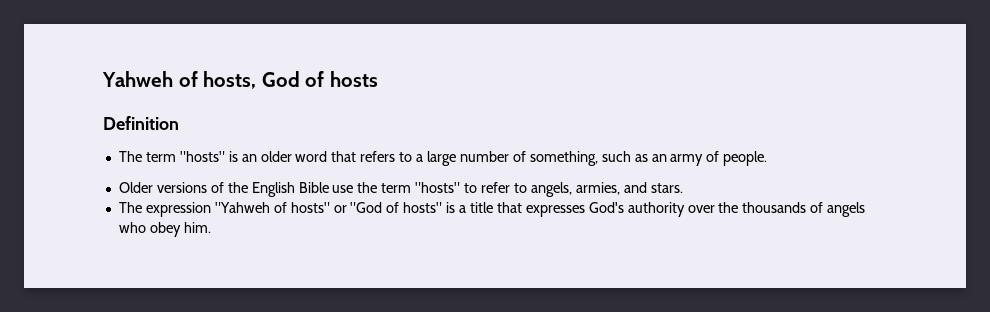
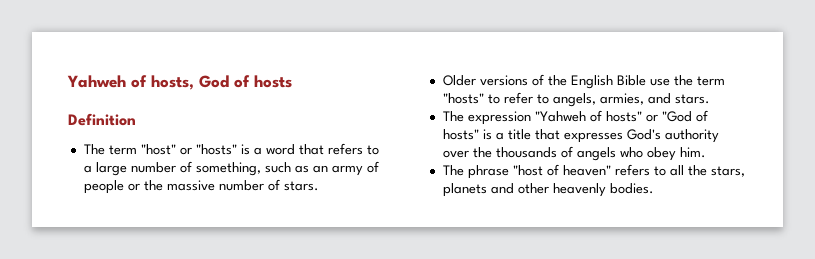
- The term "hosts" is an older word that refers to a large number of something, such as an army of people.
+ The term "host" or "hosts" is a word that refers to a large number of something, such as an army of people or the massive number of stars.
+ The phrase "host of heaven" refers to all the stars, planets and other heavenly bodies.

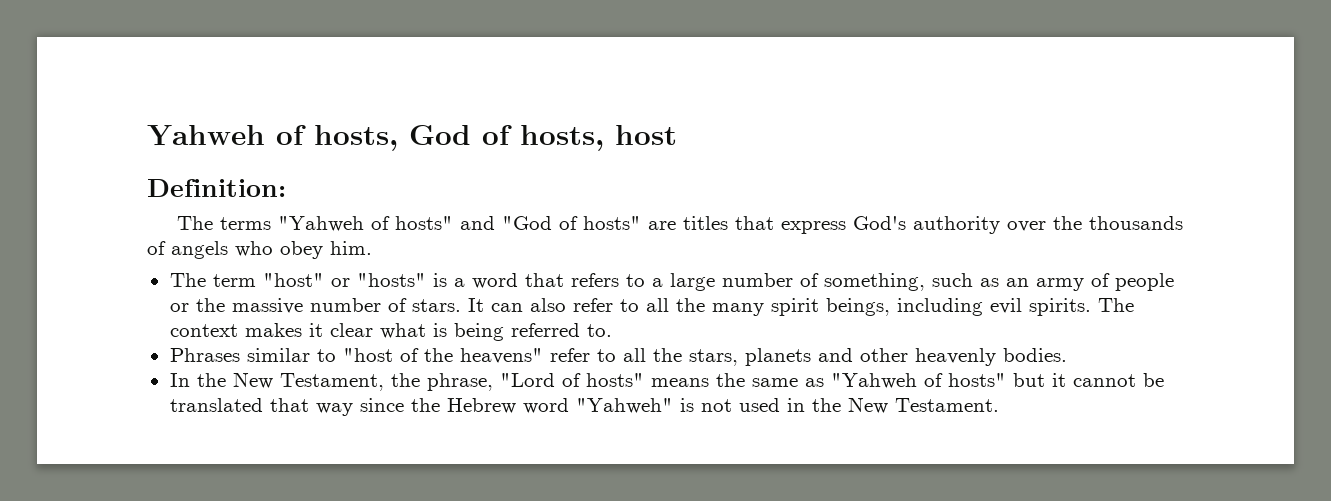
- Yahweh of hosts, God of hosts
- Definition
+ Yahweh of hosts, God of hosts, host
+ Definition:
+ The terms "Yahweh of hosts" and "God of hosts" are titles that express God's authority over the thousands of angels who obey him.
- The term "host" or "hosts" is a word that refers to a large number of something, such as an army of people or the massive number of stars.
- Older versions of the English Bible use the term "hosts" to refer to angels, armies, and stars.
- The expression "Yahweh of hosts" or "God of hosts" is a title that expresses God's authority over the thousands of angels who obey him.
- The phrase "host of heaven" refers to all the stars, planets and other heavenly bodies.
+ The term "host" or "hosts" is a word that refers to a large number of something, such as an army of people or the massive number of stars. It can also refer to all the many spirit beings, including evil spirits. The context makes it clear what is being referred to.
+ Phrases similar to "host of the heavens" refer to all the stars, planets and other heavenly bodies.
+ In the New Testament, the phrase, "Lord of hosts" means the same as "Yahweh of hosts" but it cannot be translated that way since the Hebrew word "Yahweh" is not used in the New Testament.

